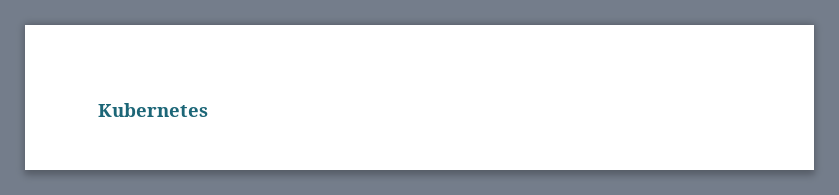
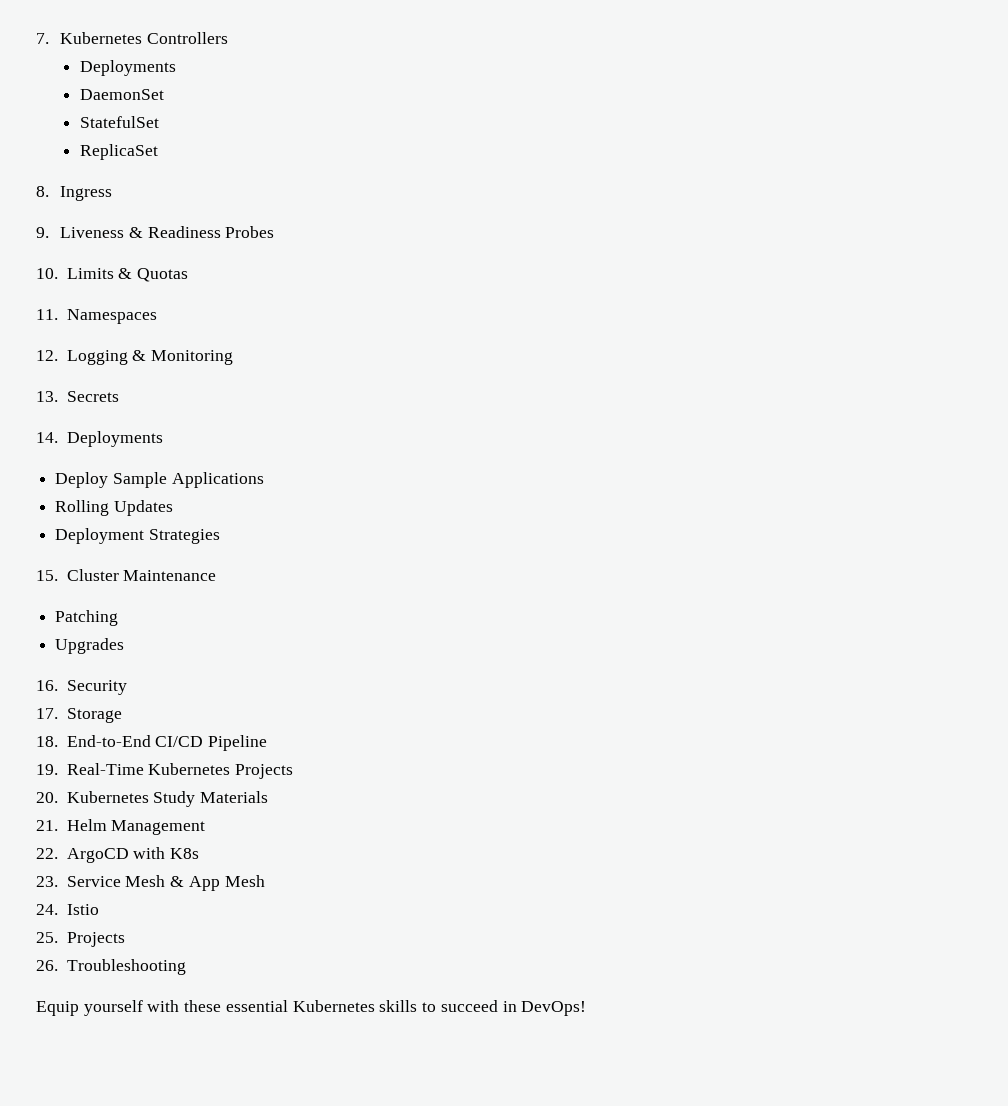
- Kubernetes
+ 7. Kubernetes Controllers
+ Deployments
+ DaemonSet
+ StatefulSet
+ ReplicaSet
+ 8. Ingress
+ 9. Liveness & Readiness Probes
+ 10. Limits & Quotas
+ 11. Namespaces
+ 12. Logging & Monitoring
+ 13. Secrets
+ 14. Deployments
+ Deploy Sample Applications
+ Rolling Updates
+ Deployment Strategies
+ 15. Cluster Maintenance
+ Patching
+ Upgrades
+ 16. Security
+ 17. Storage
+ 18. End-to-End CI/CD Pipeline
+ 19. Real-Time Kubernetes Projects
+ 20. Kubernetes Study Materials
+ 21. Helm Management
+ 22. ArgoCD with K8s
+ 23. Service Mesh & App Mesh
+ 24. Istio
+ 25. Projects
+ 26. Troubleshooting
+ Equip yourself with these essential Kubernetes skills to succeed in DevOps!

